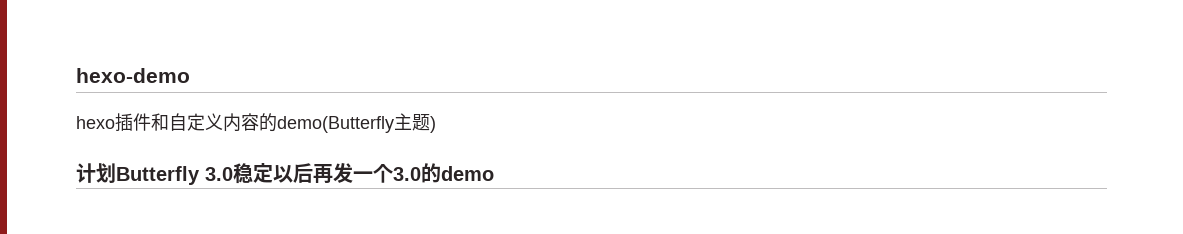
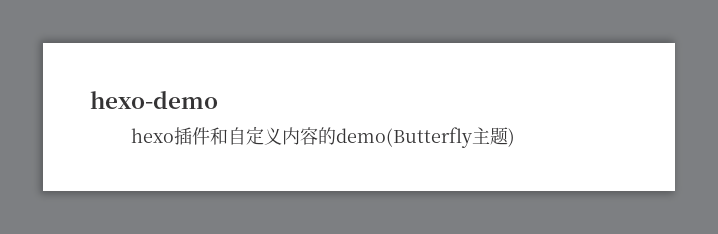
- 计划Butterfly 3.0稳定以后再发一个3.0的demo

